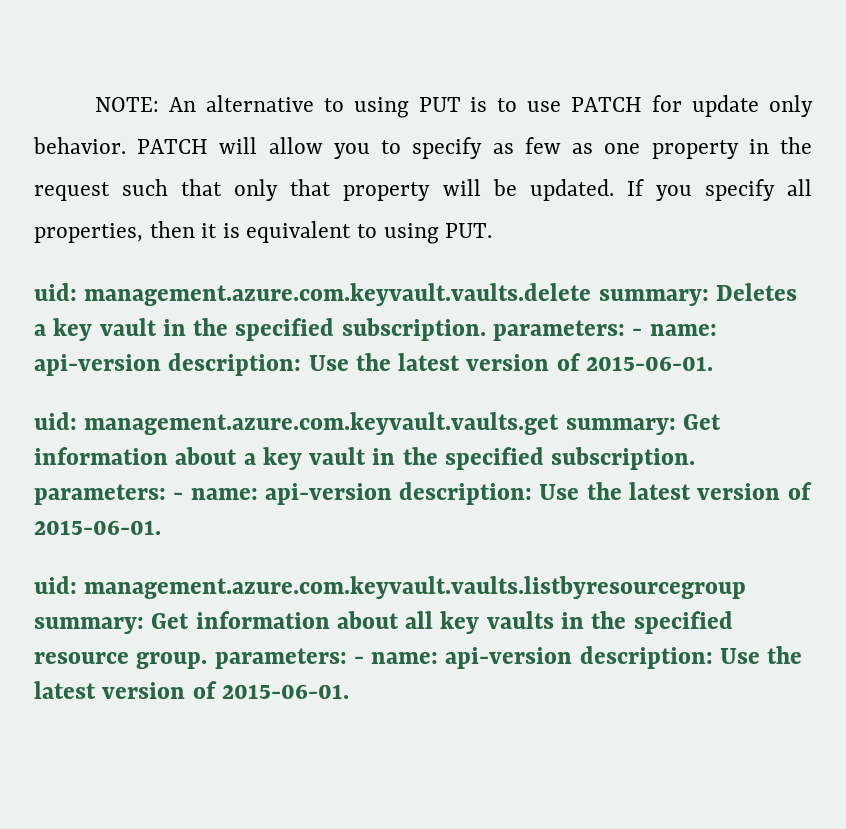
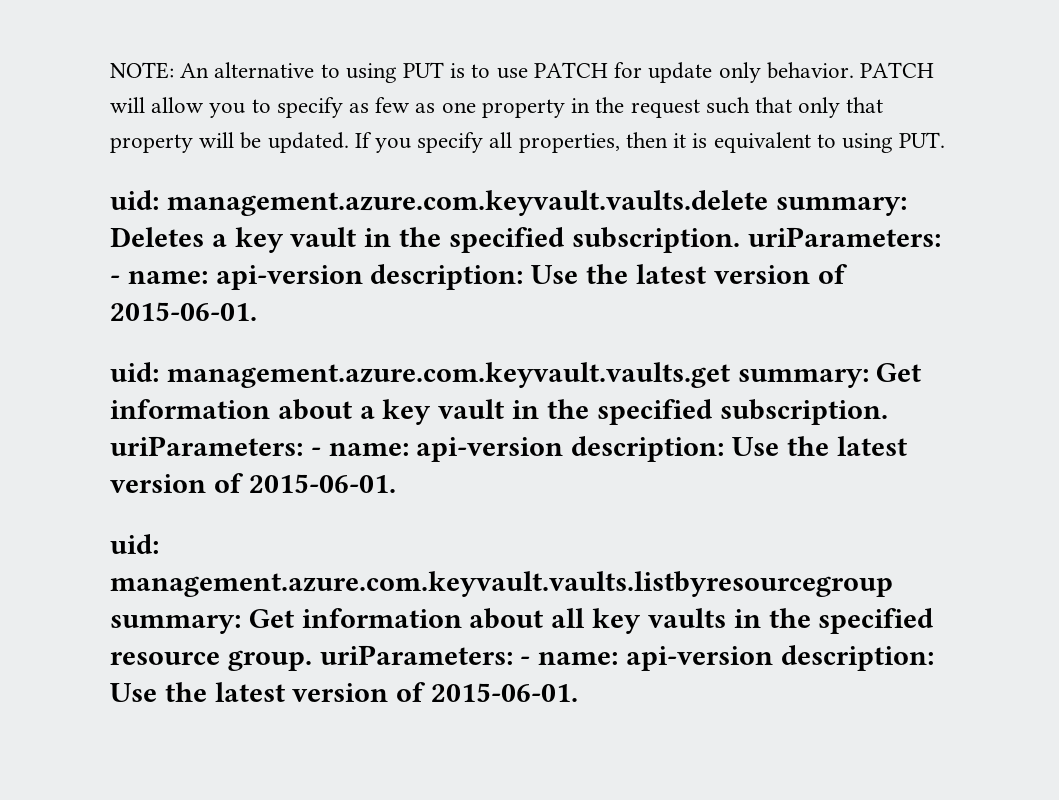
- uid: management.azure.com.keyvault.vaults.delete summary: Deletes a key vault in the specified subscription. parameters: - name: api-version description: Use the latest version of 2015-06-01.
+ uid: management.azure.com.keyvault.vaults.delete summary: Deletes a key vault in the specified subscription. uriParameters: - name: api-version description: Use the latest version of 2015-06-01.
- uid: management.azure.com.keyvault.vaults.get summary: Get information about a key vault in the specified subscription. parameters: - name: api-version description: Use the latest version of 2015-06-01.
+ uid: management.azure.com.keyvault.vaults.get summary: Get information about a key vault in the specified subscription. uriParameters: - name: api-version description: Use the latest version of 2015-06-01.
- uid: management.azure.com.keyvault.vaults.listbyresourcegroup summary: Get information about all key vaults in the specified resource group. parameters: - name: api-version description: Use the latest version of 2015-06-01.
+ uid: management.azure.com.keyvault.vaults.listbyresourcegroup summary: Get information about all key vaults in the specified resource group. uriParameters: - name: api-version description: Use the latest version of 2015-06-01.

